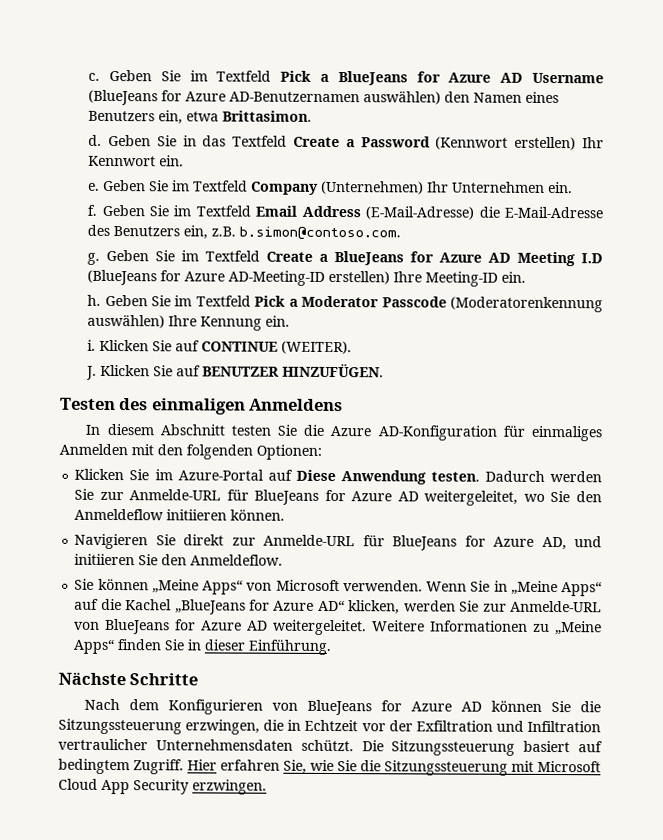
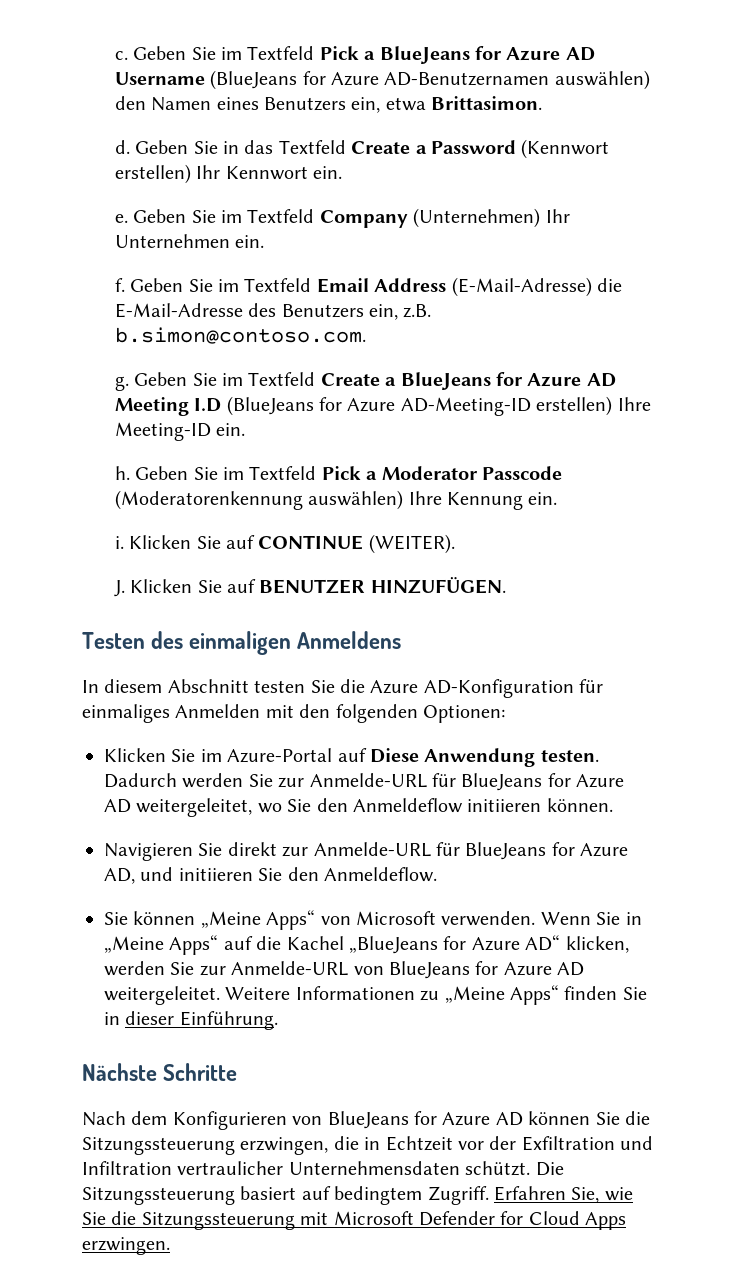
- Hier erfahren Sie, wie Sie die Sitzungssteuerung mit Microsoft Cloud App Security erzwingen.
+ Erfahren Sie, wie Sie die Sitzungssteuerung mit Microsoft Defender for Cloud Apps erzwingen.

